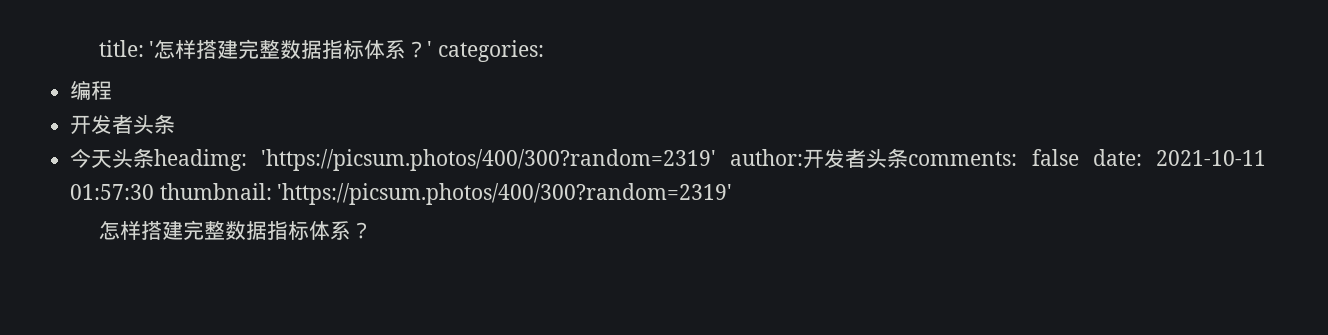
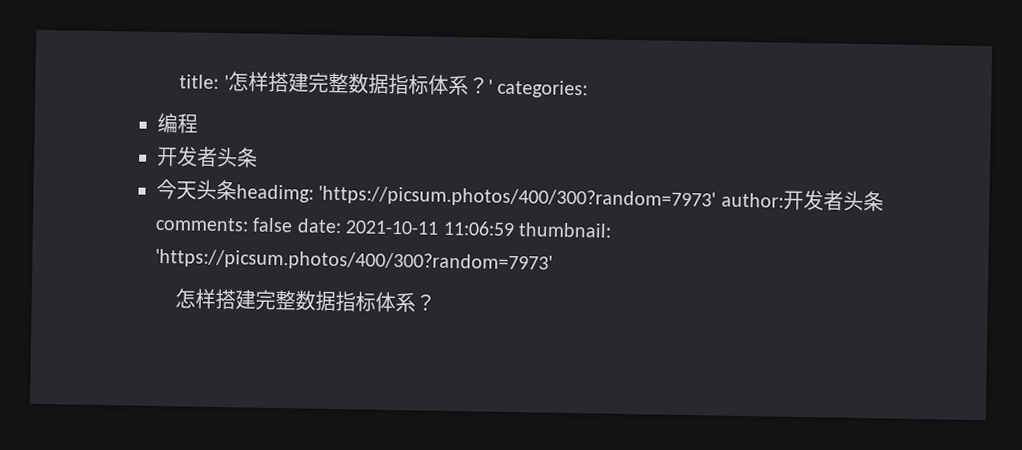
- 今天头条headimg: 'https://picsum.photos/400/300?random=2319' author:开发者头条comments: false date: 2021-10-11 01:57:30 thumbnail: 'https://picsum.photos/400/300?random=2319'
+ 今天头条headimg: 'https://picsum.photos/400/300?random=7973' author:开发者头条comments: false date: 2021-10-11 11:06:59 thumbnail: 'https://picsum.photos/400/300?random=7973'

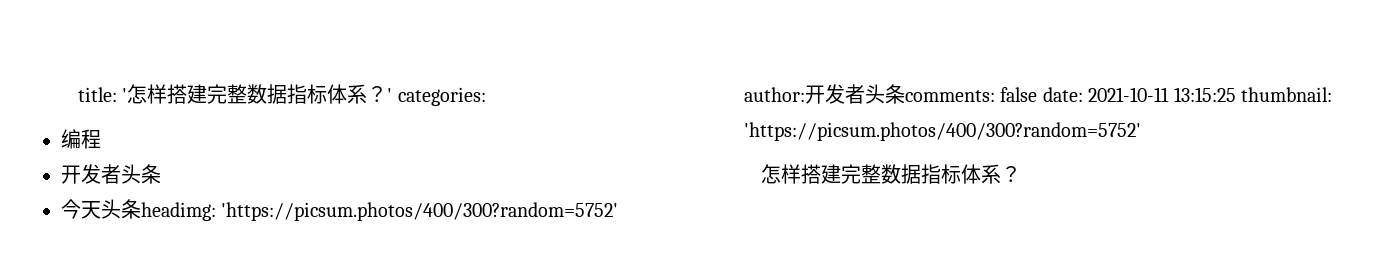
- 今天头条headimg: 'https://picsum.photos/400/300?random=7973' author:开发者头条comments: false date: 2021-10-11 11:06:59 thumbnail: 'https://picsum.photos/400/300?random=7973'
+ 今天头条headimg: 'https://picsum.photos/400/300?random=5752' author:开发者头条comments: false date: 2021-10-11 13:15:25 thumbnail: 'https://picsum.photos/400/300?random=5752'

